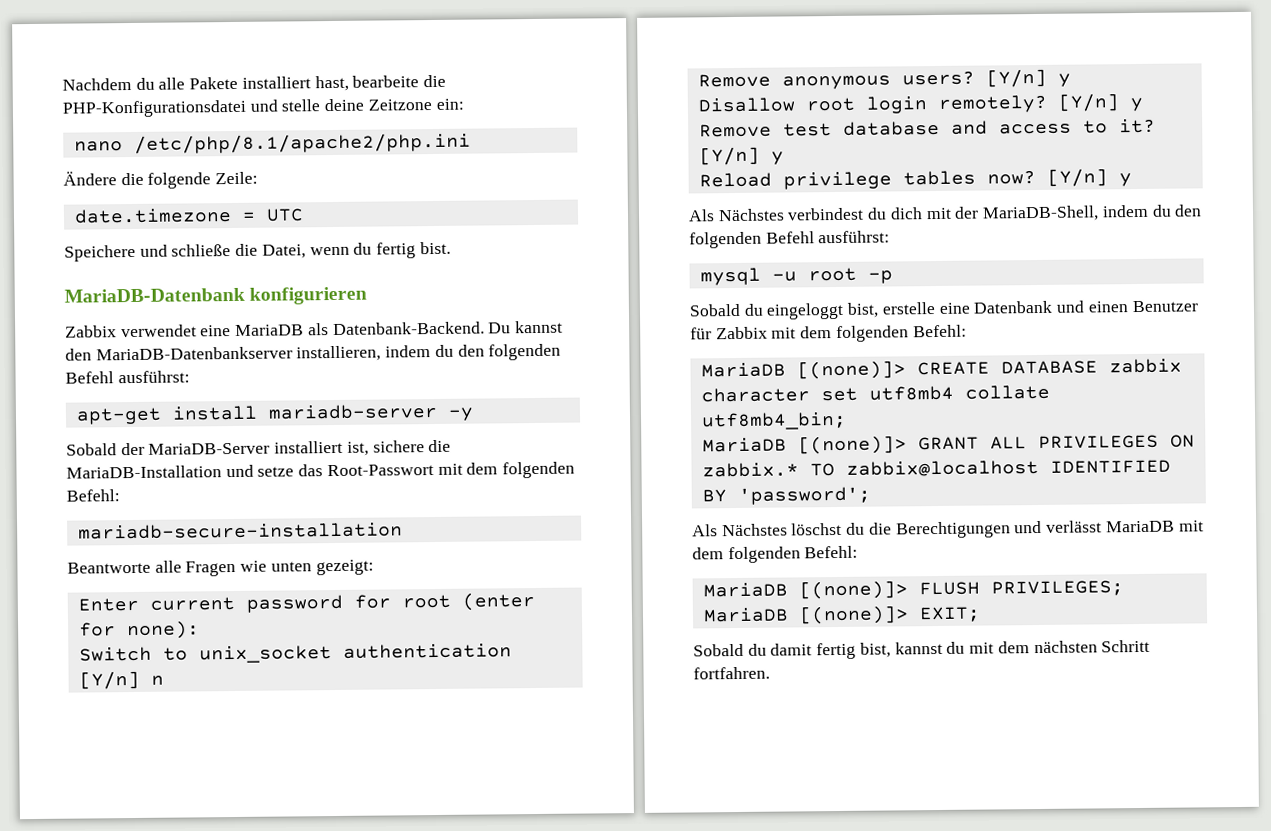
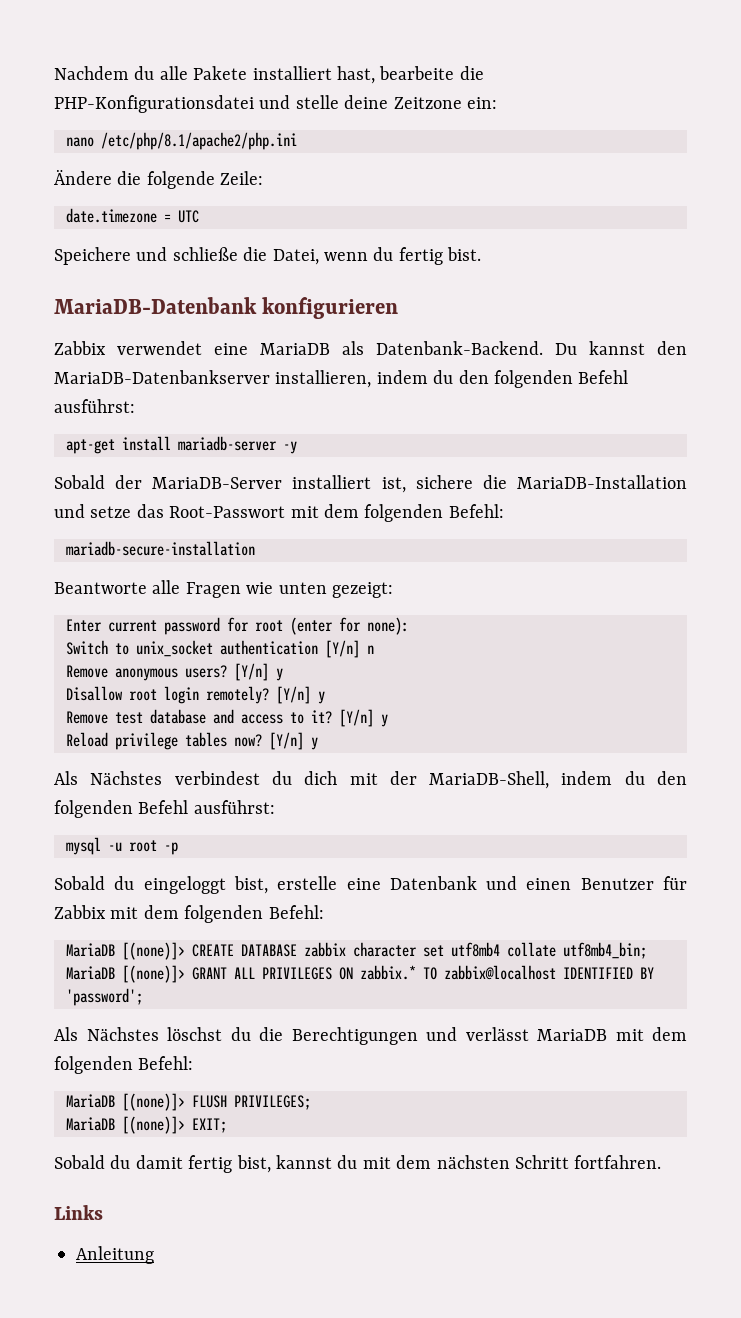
+ Links
+ Anleitung

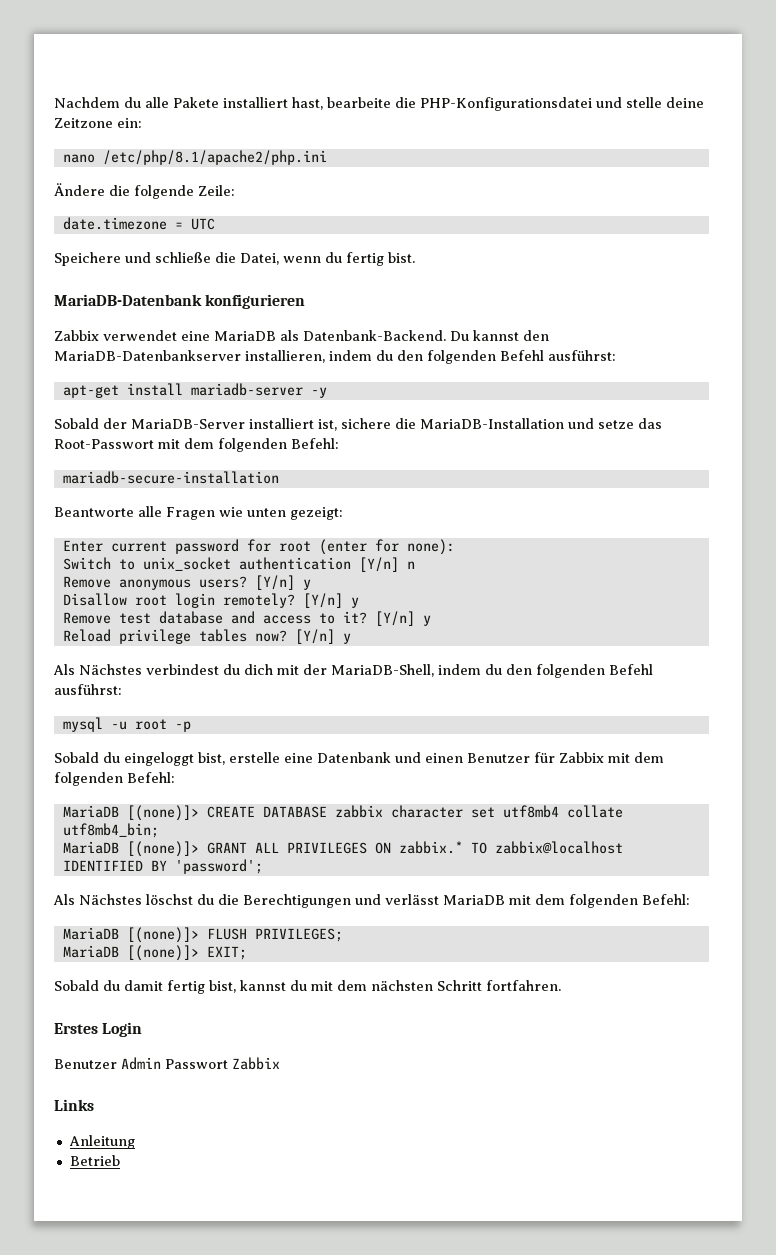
+ Erstes Login
+ Benutzer Admin Passwort Zabbix
+ Betrieb

